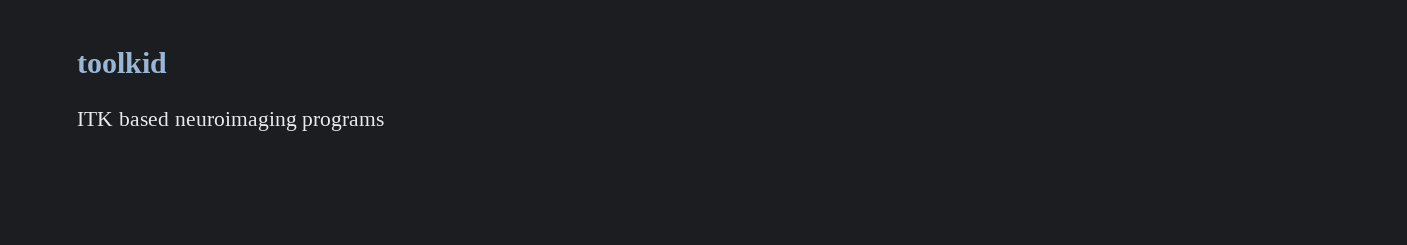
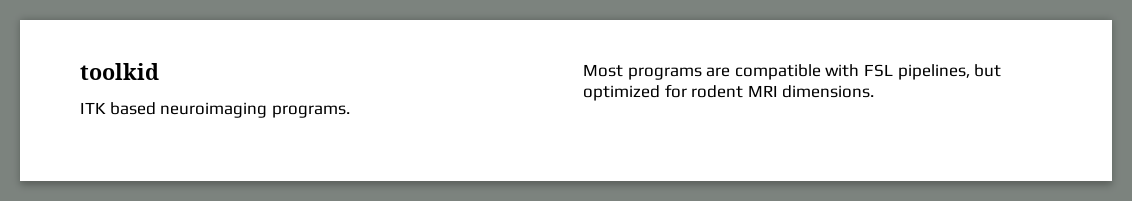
- ITK based neuroimaging programs
+ ITK based neuroimaging programs.
+ Most programs are compatible with FSL pipelines, but optimized for rodent MRI dimensions.

